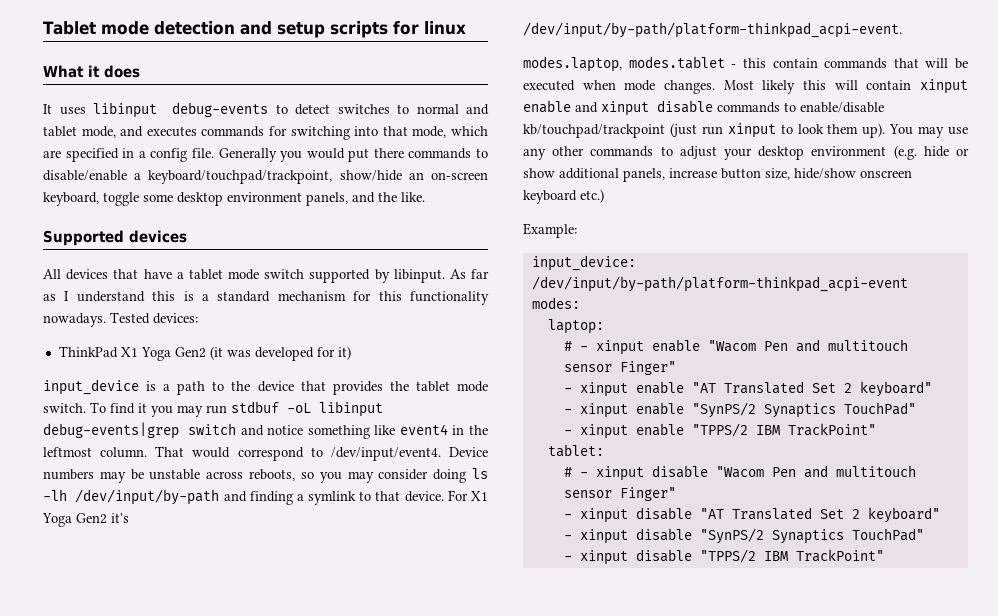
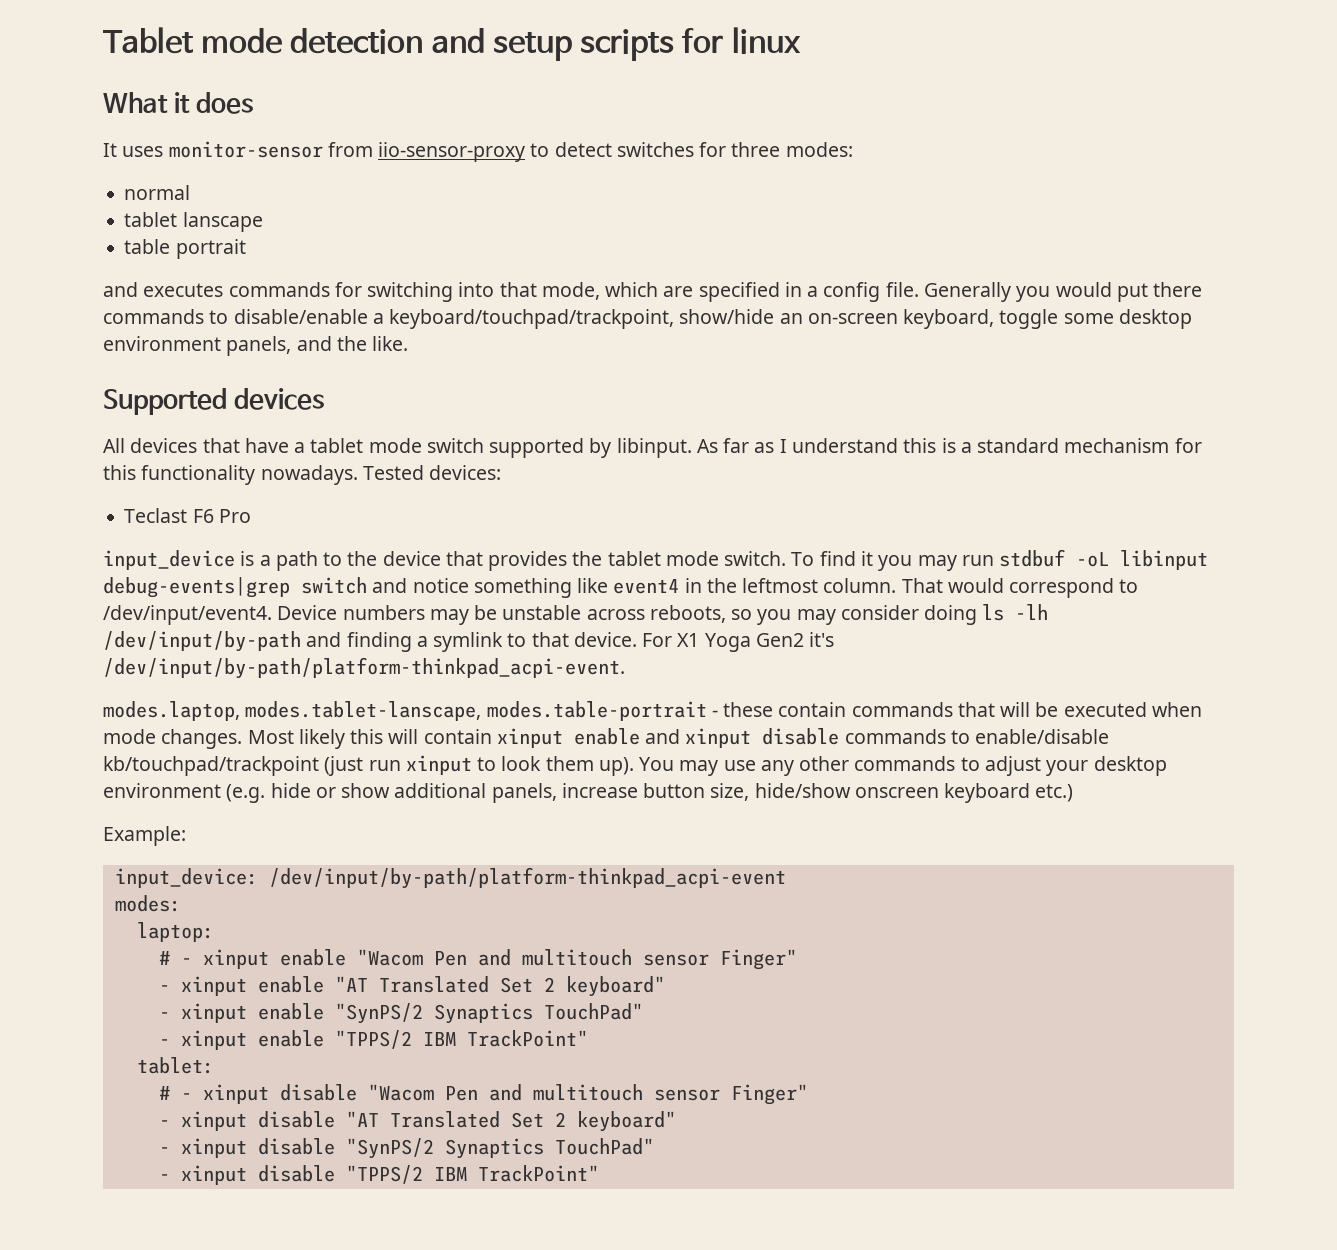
- It uses libinput debug-events to detect switches to normal and tablet mode, and executes commands for switching into that mode, which are specified in a config file.
+ It uses monitor-sensor from iio-sensor-proxy to detect switches for three modes:
+ normal
+ tablet lanscape
+ table portrait
+ and executes commands for switching into that mode, which are specified in a config file.
- ThinkPad X1 Yoga Gen2 (it was developed for it)
+ Teclast F6 Pro
- modes.laptop, modes.tablet - this contain commands that will be executed when mode changes.
+ modes.laptop, modes.tablet-lanscape, modes.table-portrait - these contain commands that will be executed when mode changes.

